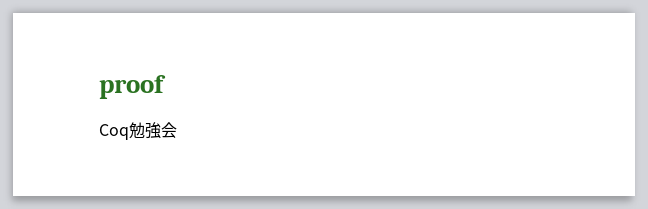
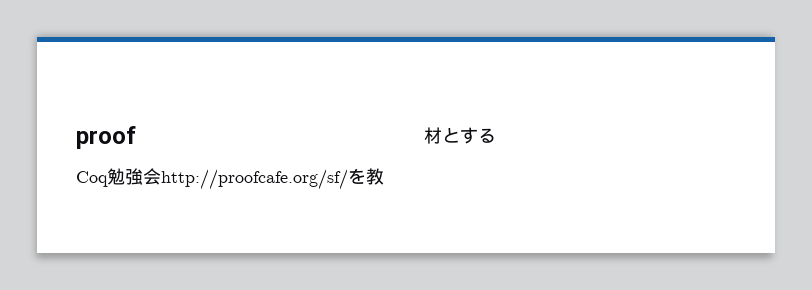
- Coq勉強会
+ Coq勉強会http://proofcafe.org/sf/を教材とする

